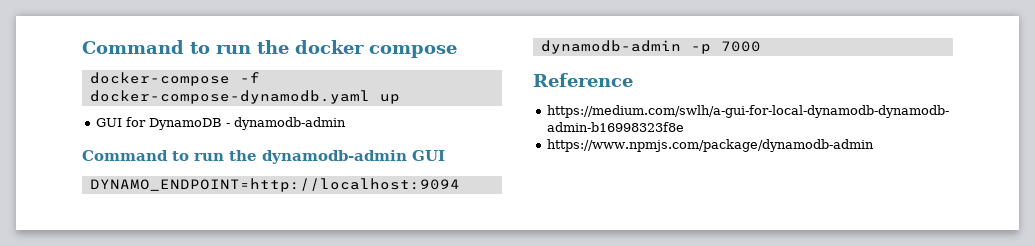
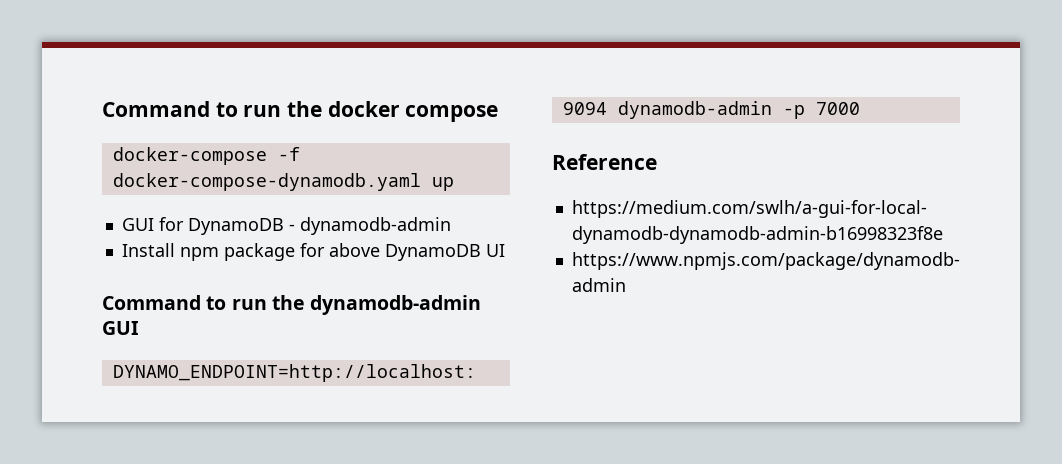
+ Install npm package for above DynamoDB UI

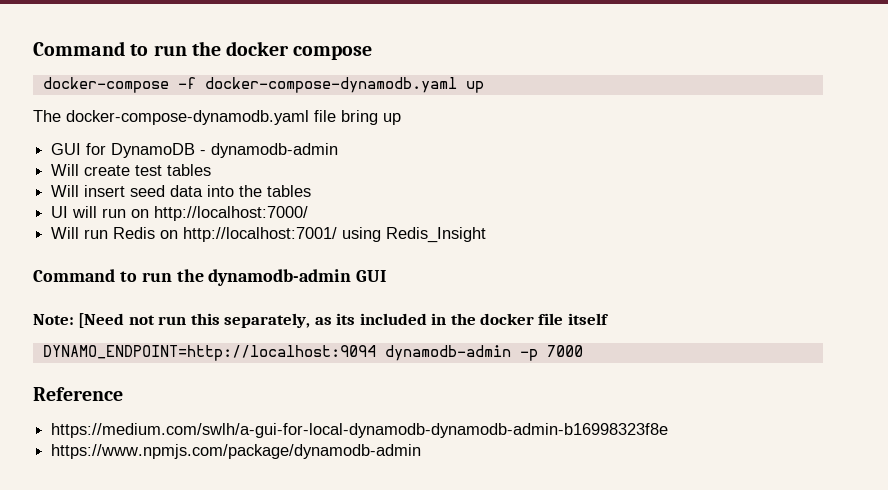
+ The docker-compose-dynamodb.yaml file bring up
- Install npm package for above DynamoDB UI
+ Will create test tables
+ Will insert seed data into the tables
+ UI will run on http://localhost:7000/
+ Will run Redis on http://localhost:7001/ using Redis_Insight
+ Note: [Need not run this separately, as its included in the docker file itself

